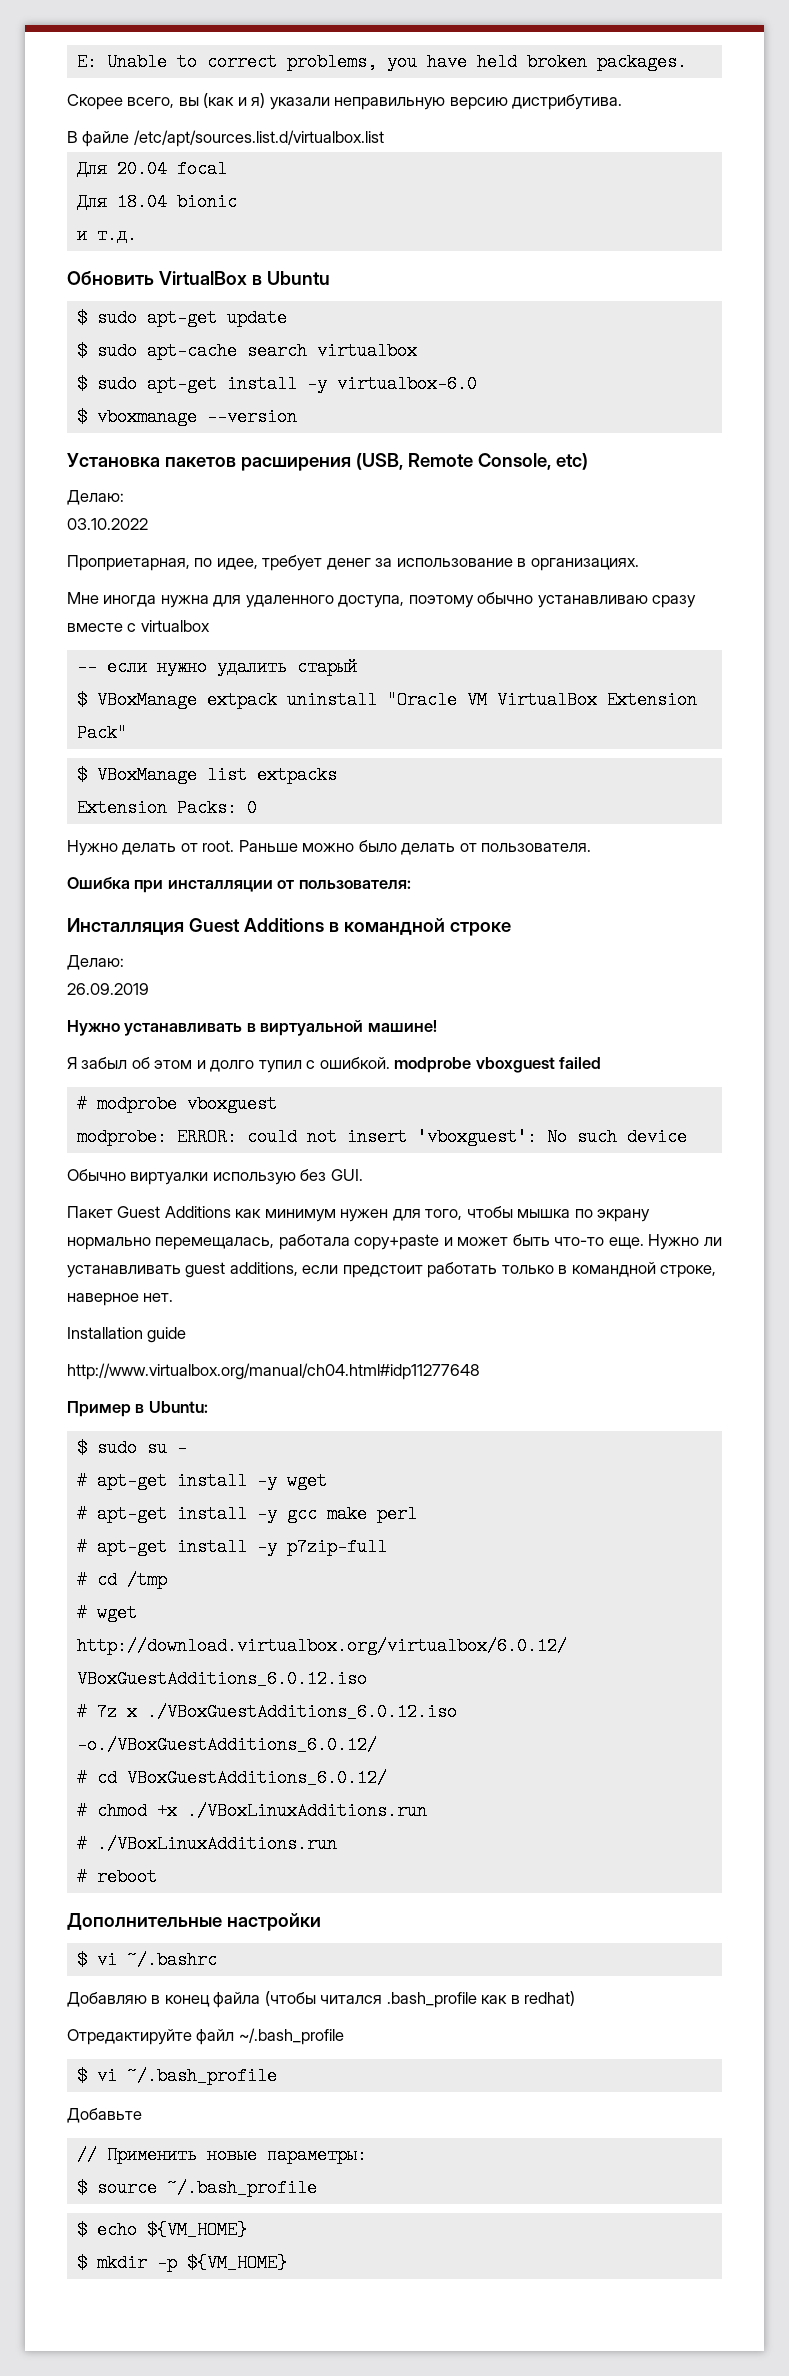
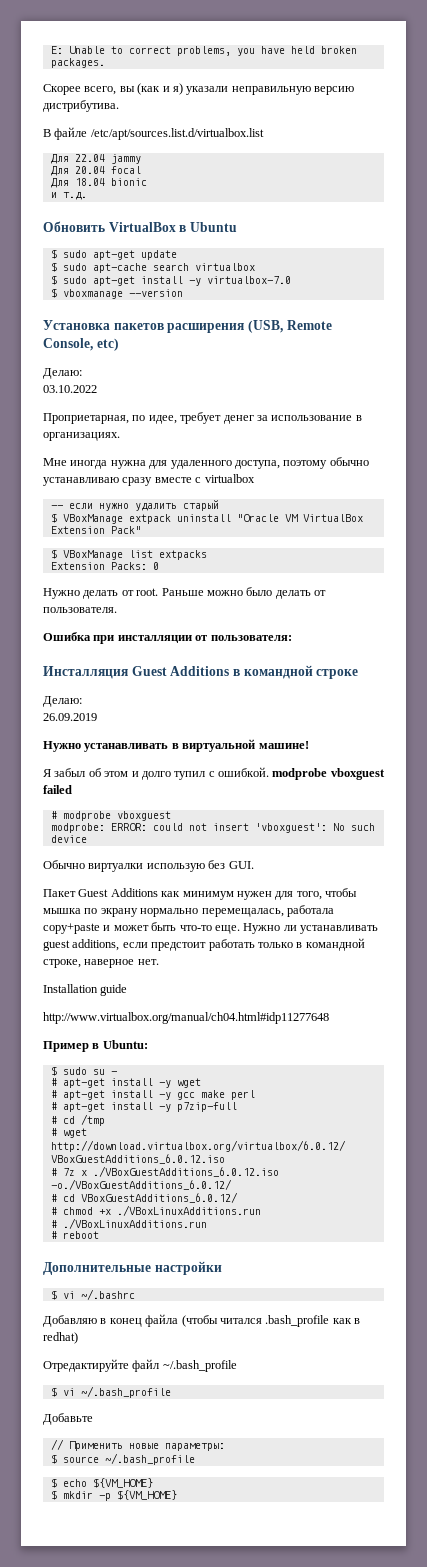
+ Для 22.04 jammy
- $ sudo apt-get install -y virtualbox-6.0
+ $ sudo apt-get install -y virtualbox-7.0

